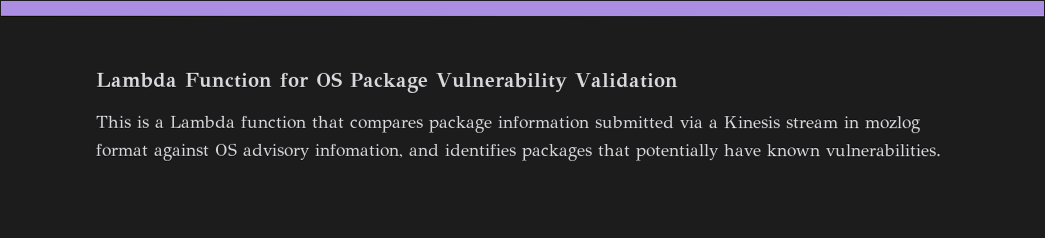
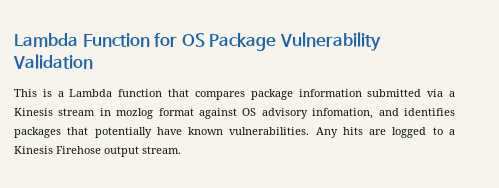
+ Any hits are logged to a Kinesis Firehose output stream.

